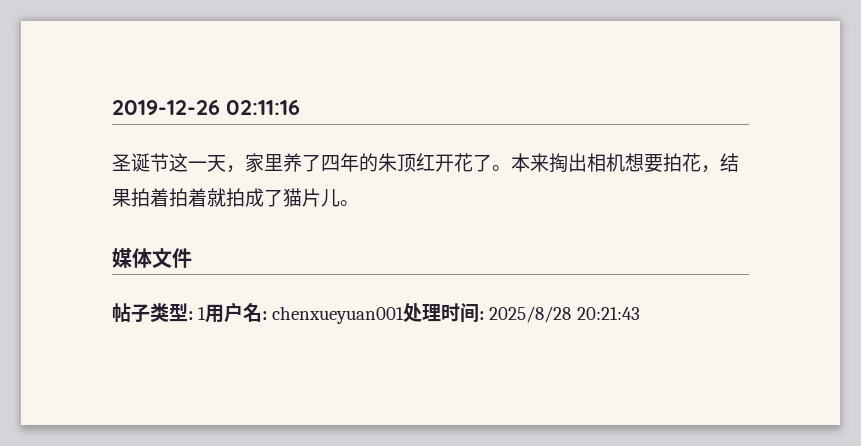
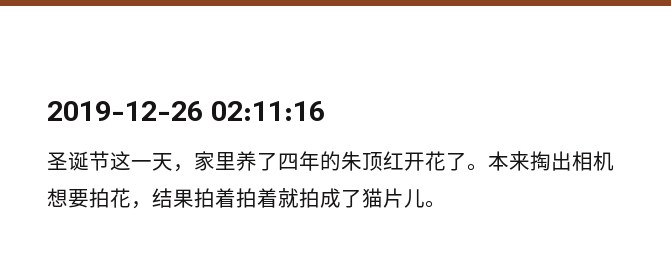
- 媒体文件
- 帖子类型: 1用户名: chenxueyuan001处理时间: 2025/8/28 20:21:43

